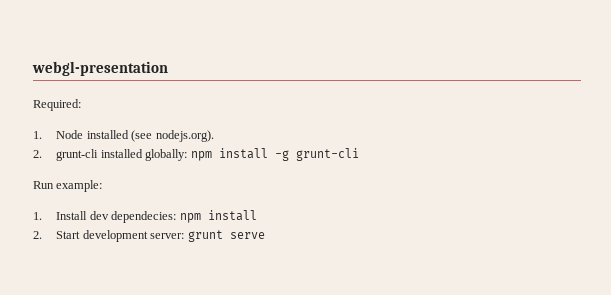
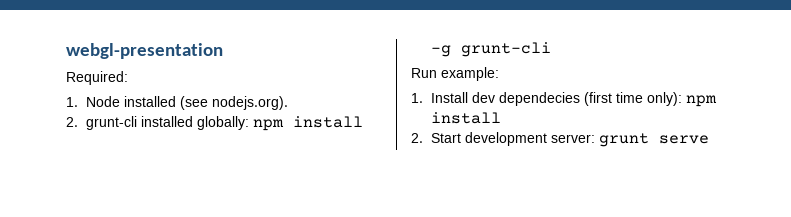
- 1. Install dev dependecies: npm install
+ 1. Install dev dependecies (first time only): npm install

